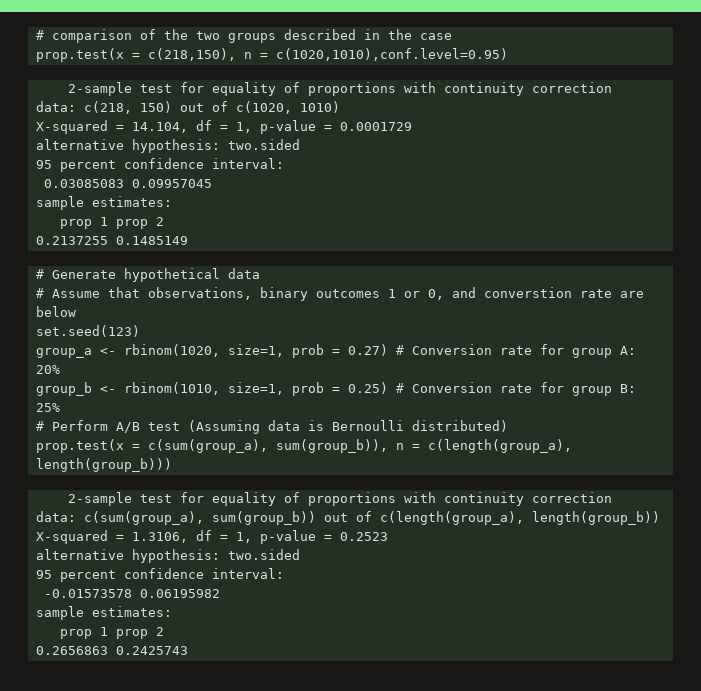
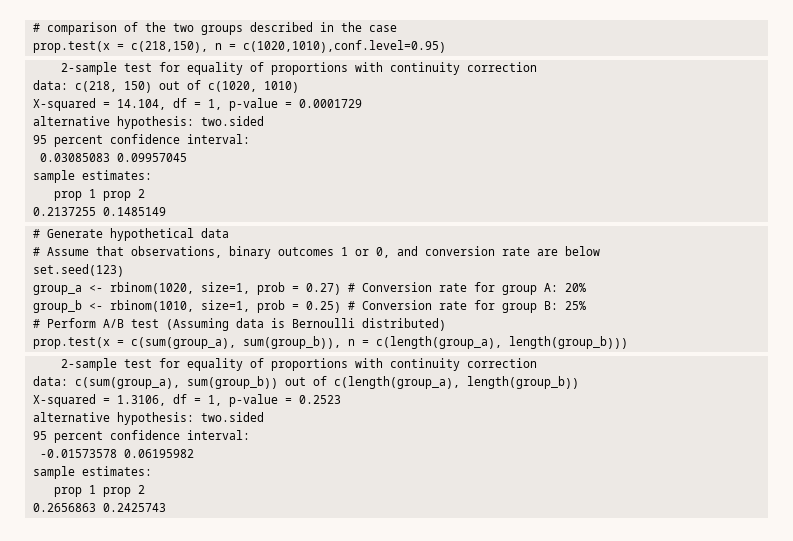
- # Assume that observations, binary outcomes 1 or 0, and converstion rate are below
+ # Assume that observations, binary outcomes 1 or 0, and conversion rate are below

